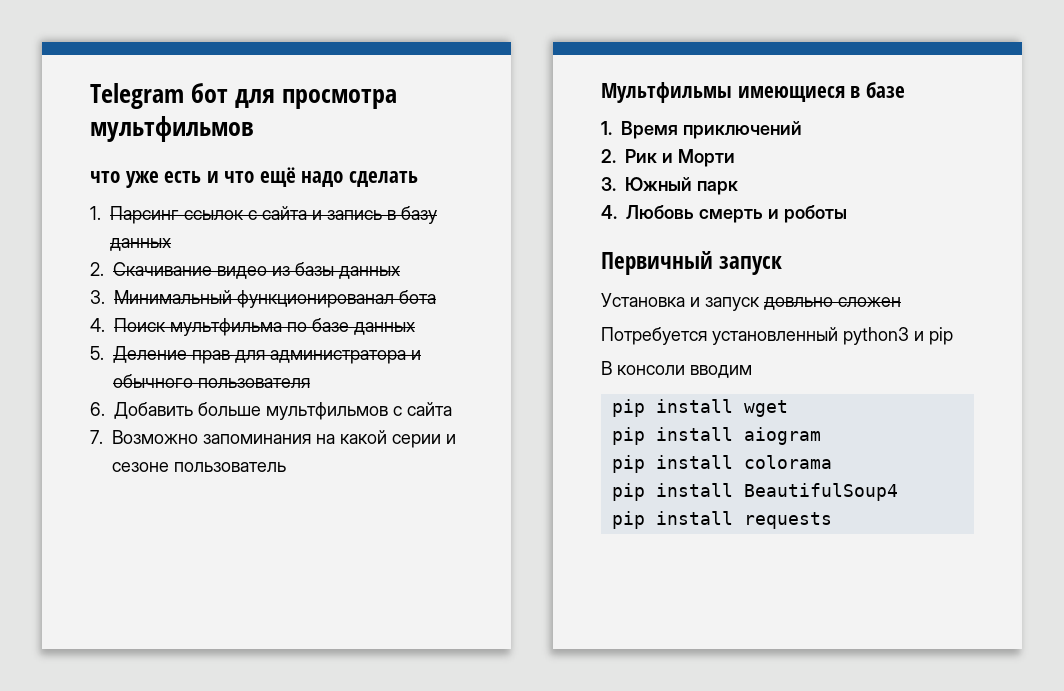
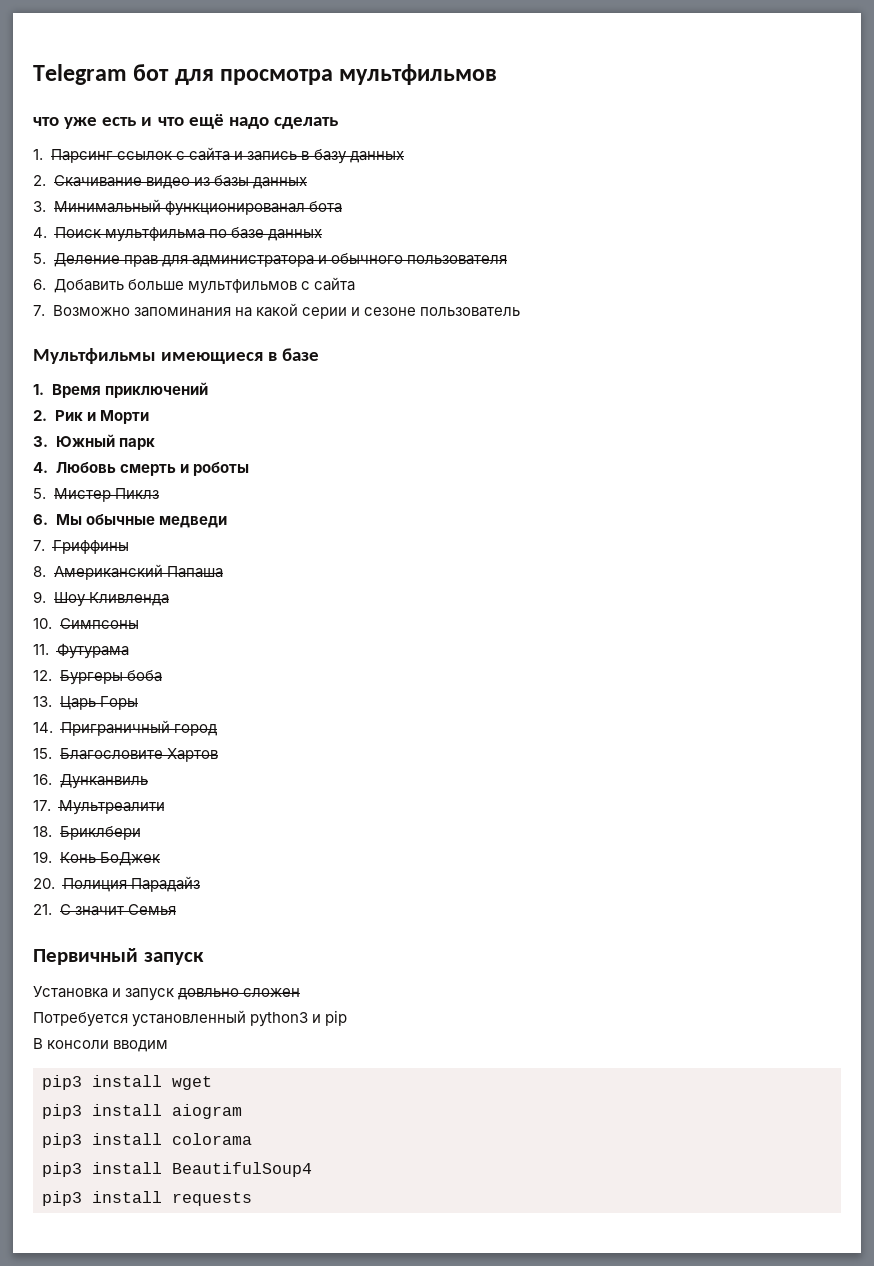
+ 5. Мистер Пиклз
+ 6. Мы обычные медведи
+ 7. Гриффины
+ 8. Американский Папаша
+ 9. Шоу Кливленда
+ 10. Симпсоны
+ 11. Футурама
+ 12. Бургеры боба
+ 13. Царь Горы
+ 14. Приграничный город
+ 15. Благословите Хартов
+ 16. Дунканвиль
+ 17. Мультреалити
+ 18. Бриклбери
+ 19. Конь БоДжек
+ 20. Полиция Парадайз
+ 21. С значит Семья
- pip install wget
+ pip3 install wget
- pip install aiogram
+ pip3 install aiogram
- pip install colorama
+ pip3 install colorama
- pip install BeautifulSoup4
+ pip3 install BeautifulSoup4
- pip install requests
+ pip3 install requests

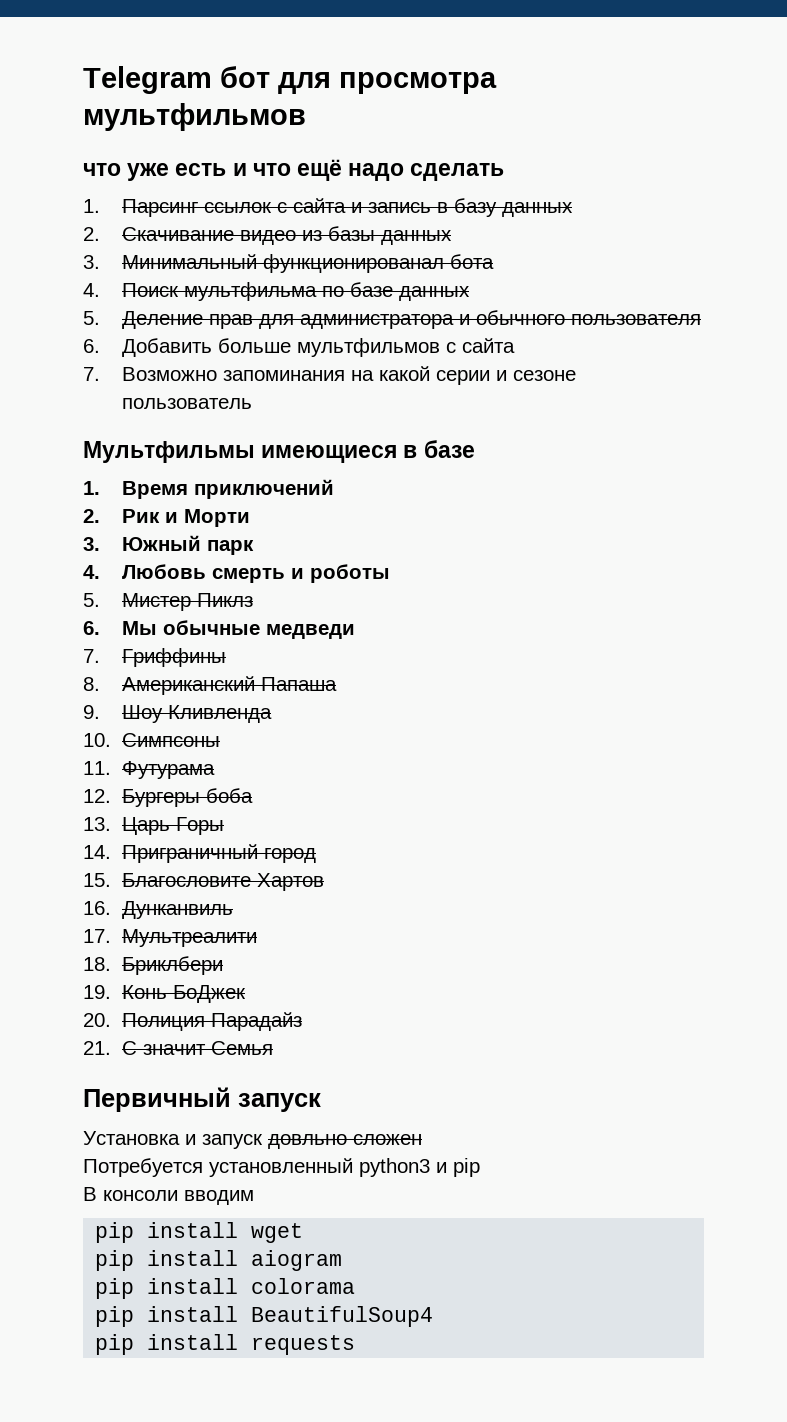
- pip3 install wget
+ pip install wget
- pip3 install aiogram
+ pip install aiogram
- pip3 install colorama
+ pip install colorama
- pip3 install BeautifulSoup4
+ pip install BeautifulSoup4
- pip3 install requests
+ pip install requests

